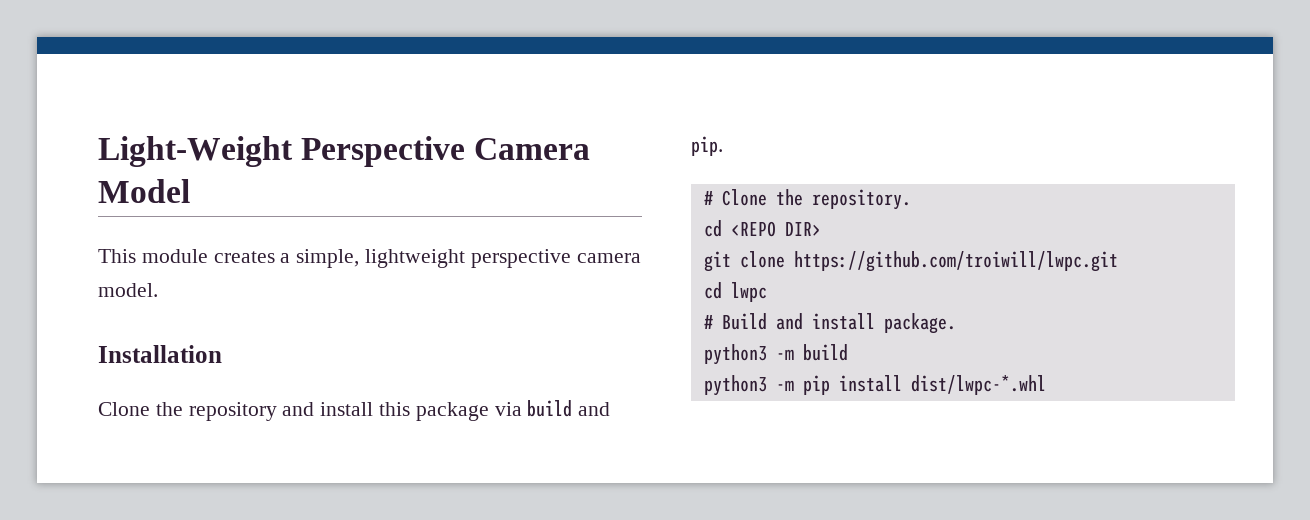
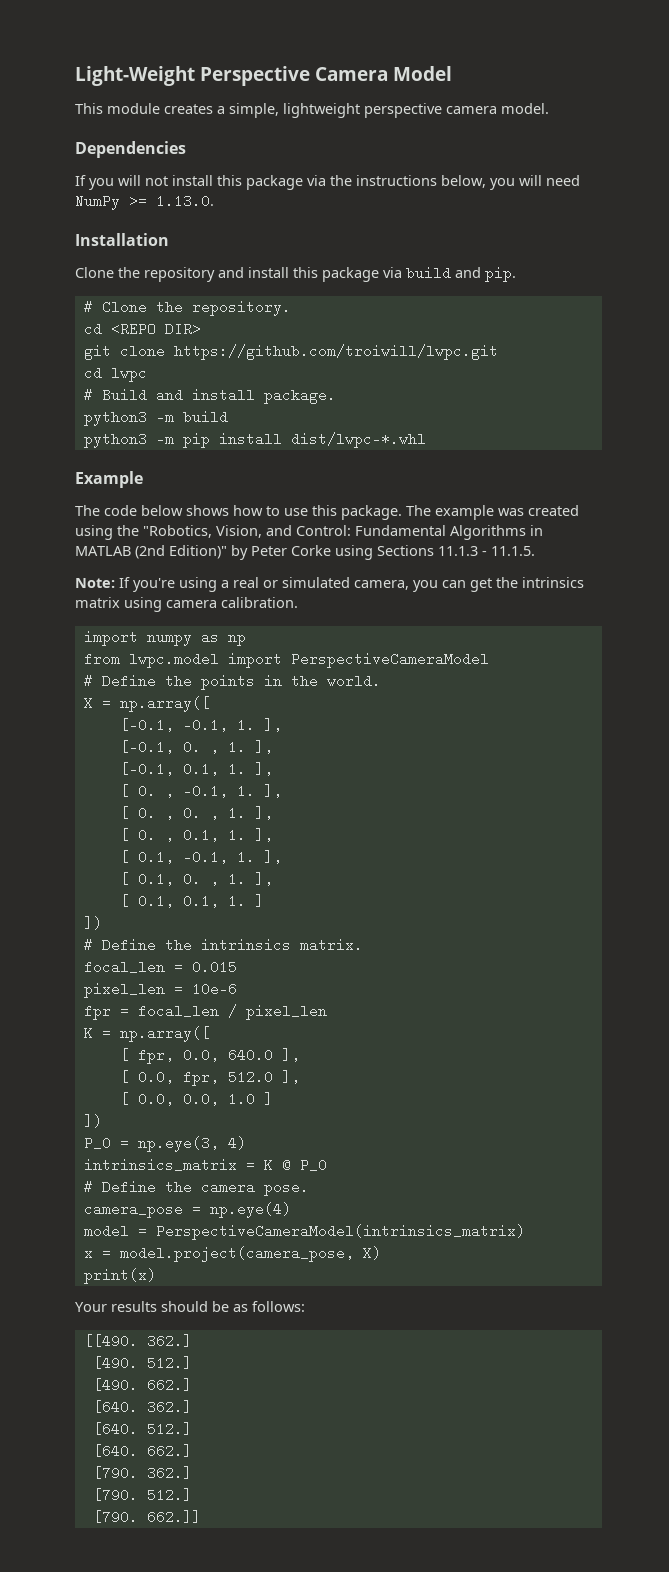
+ Dependencies
+ If you will not install this package via the instructions below, you will need NumPy >= 1.13.0.
+ Example
+ The code below shows how to use this package. The example was created using the "Robotics, Vision, and Control: Fundamental Algorithms in MATLAB (2nd Edition)" by Peter Corke using Sections 11.1.3 - 11.1.5.
+ Note: If you're using a real or simulated camera, you can get the intrinsics matrix using camera calibration.
+ import numpy as np
+ from lwpc.model import PerspectiveCameraModel
+ # Define the points in the world.
+ X = np.array([
+ [-0.1, -0.1, 1. ],
+ [-0.1, 0. , 1. ],
+ [-0.1, 0.1, 1. ],
+ [ 0. , -0.1, 1. ],
+ [ 0. , 0. , 1. ],
+ [ 0. , 0.1, 1. ],
+ [ 0.1, -0.1, 1. ],
+ [ 0.1, 0. , 1. ],
+ [ 0.1, 0.1, 1. ]
+ ])
+ # Define the intrinsics matrix.
+ focal_len = 0.015
+ pixel_len = 10e-6
+ fpr = focal_len / pixel_len
+ K = np.array([
+ [ fpr, 0.0, 640.0 ],
+ [ 0.0, fpr, 512.0 ],
+ [ 0.0, 0.0, 1.0 ]
+ ])
+ P_0 = np.eye(3, 4)
+ intrinsics_matrix = K @ P_0
+ # Define the camera pose.
+ camera_pose = np.eye(4)
+ model = PerspectiveCameraModel(intrinsics_matrix)
+ x = model.project(camera_pose, X)
+ print(x)
+ Your results should be as follows:
+ [[490. 362.]
+ [490. 512.]
+ [490. 662.]
+ [640. 362.]
+ [640. 512.]
+ [640. 662.]
+ [790. 362.]
+ [790. 512.]
+ [790. 662.]]

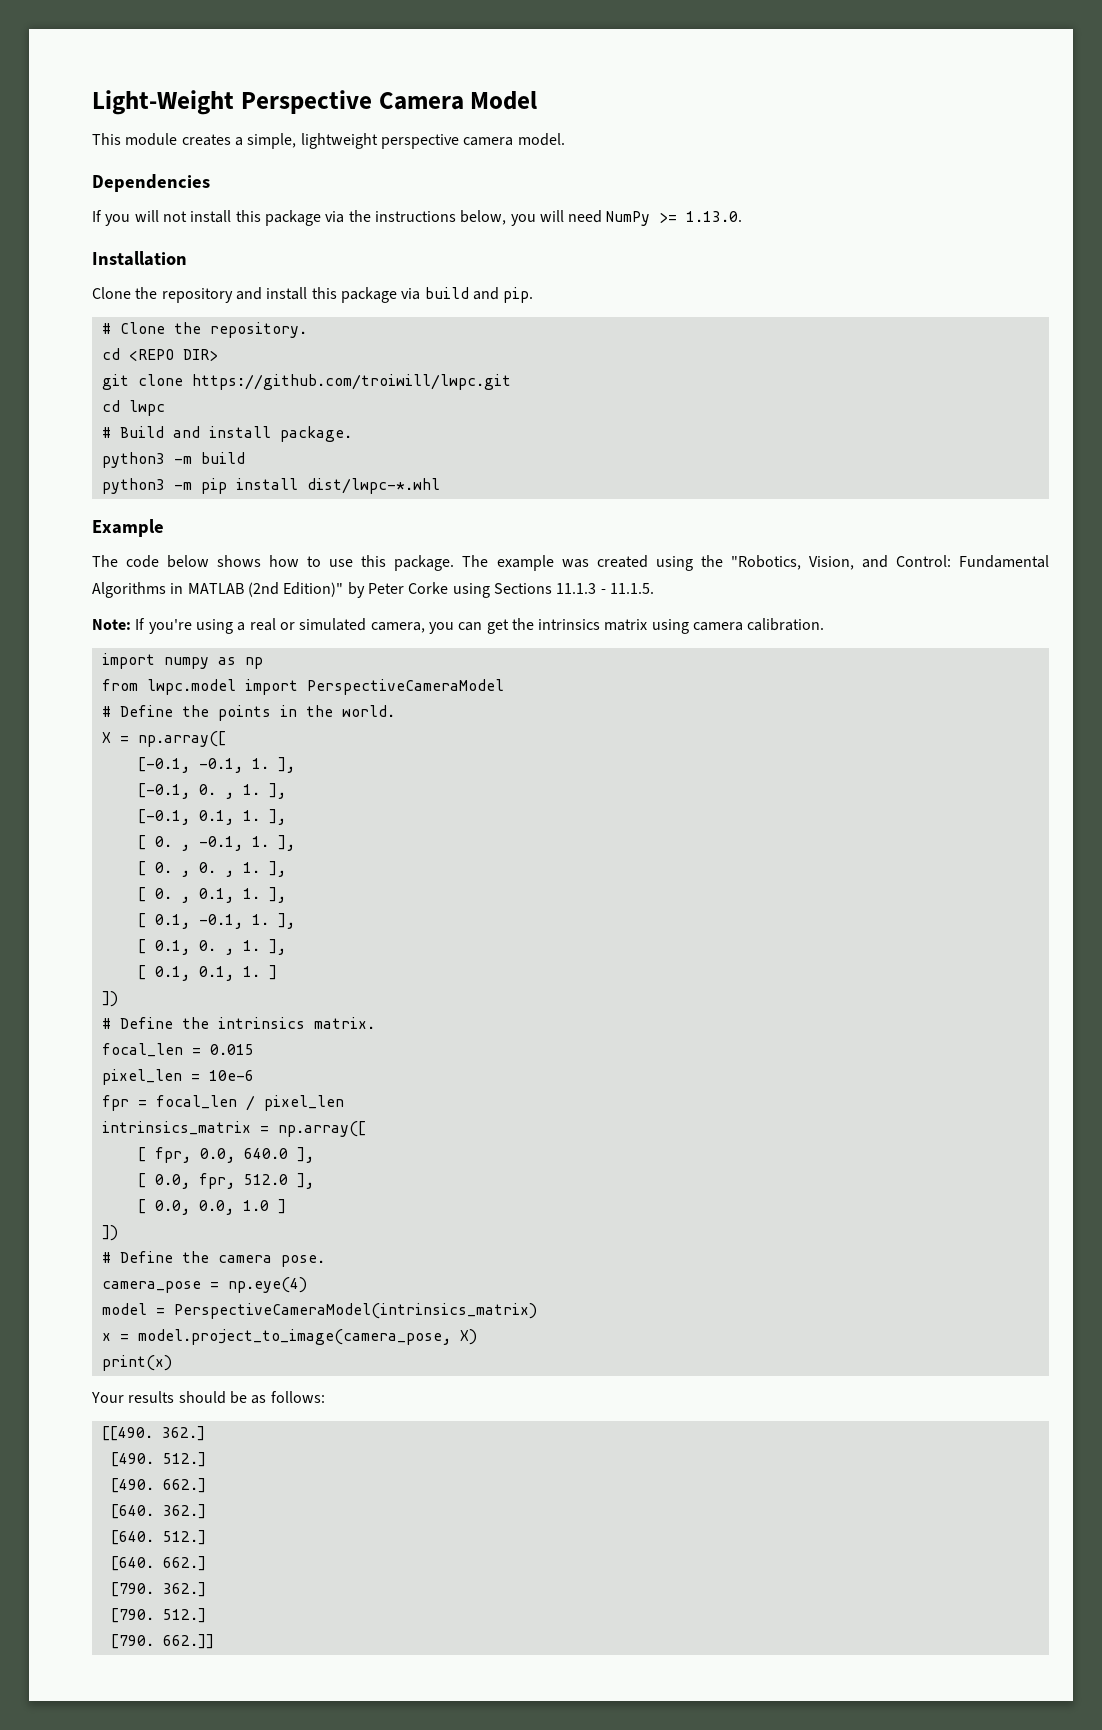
- K = np.array([
+ intrinsics_matrix = np.array([
- P_0 = np.eye(3, 4)
- intrinsics_matrix = K @ P_0
- x = model.project(camera_pose, X)
+ x = model.project_to_image(camera_pose, X)

